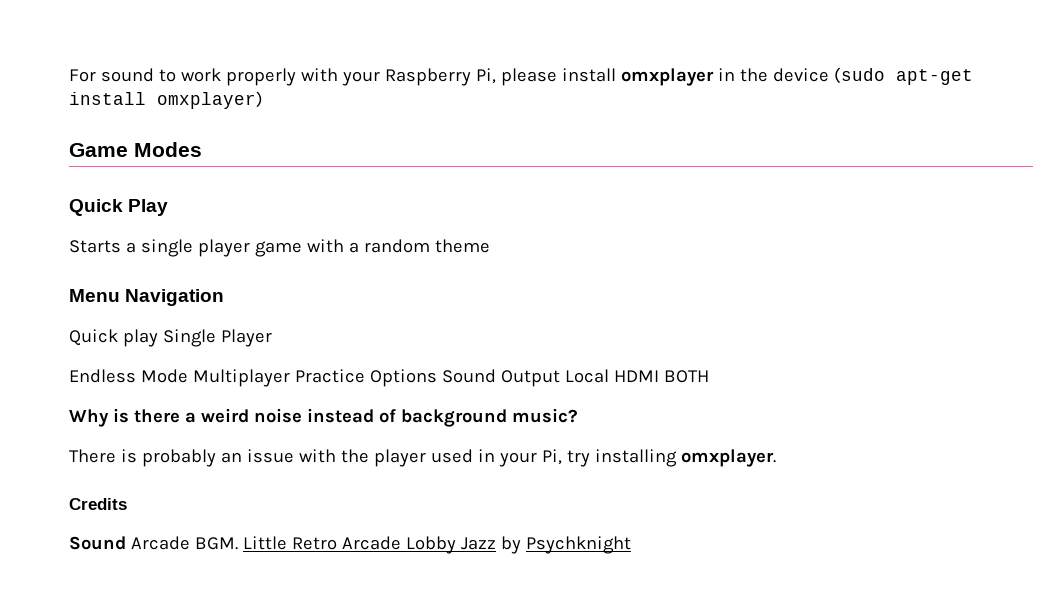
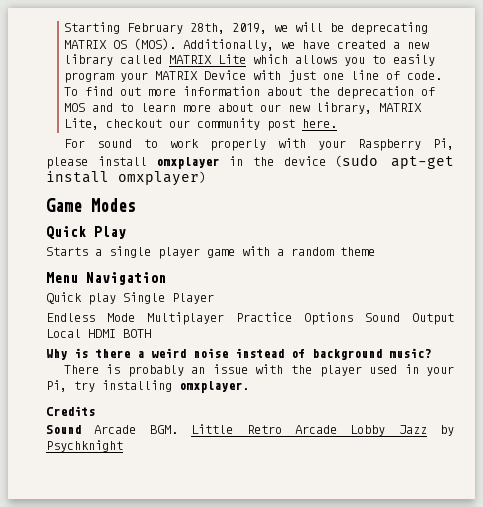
+ Starting February 28th, 2019, we will be deprecating MATRIX OS (MOS). Additionally, we have created a new library called MATRIX Lite which allows you to easily program your MATRIX Device with just one line of code. To find out more information about the deprecation of MOS and to learn more about our new library, MATRIX Lite, checkout our community post here.

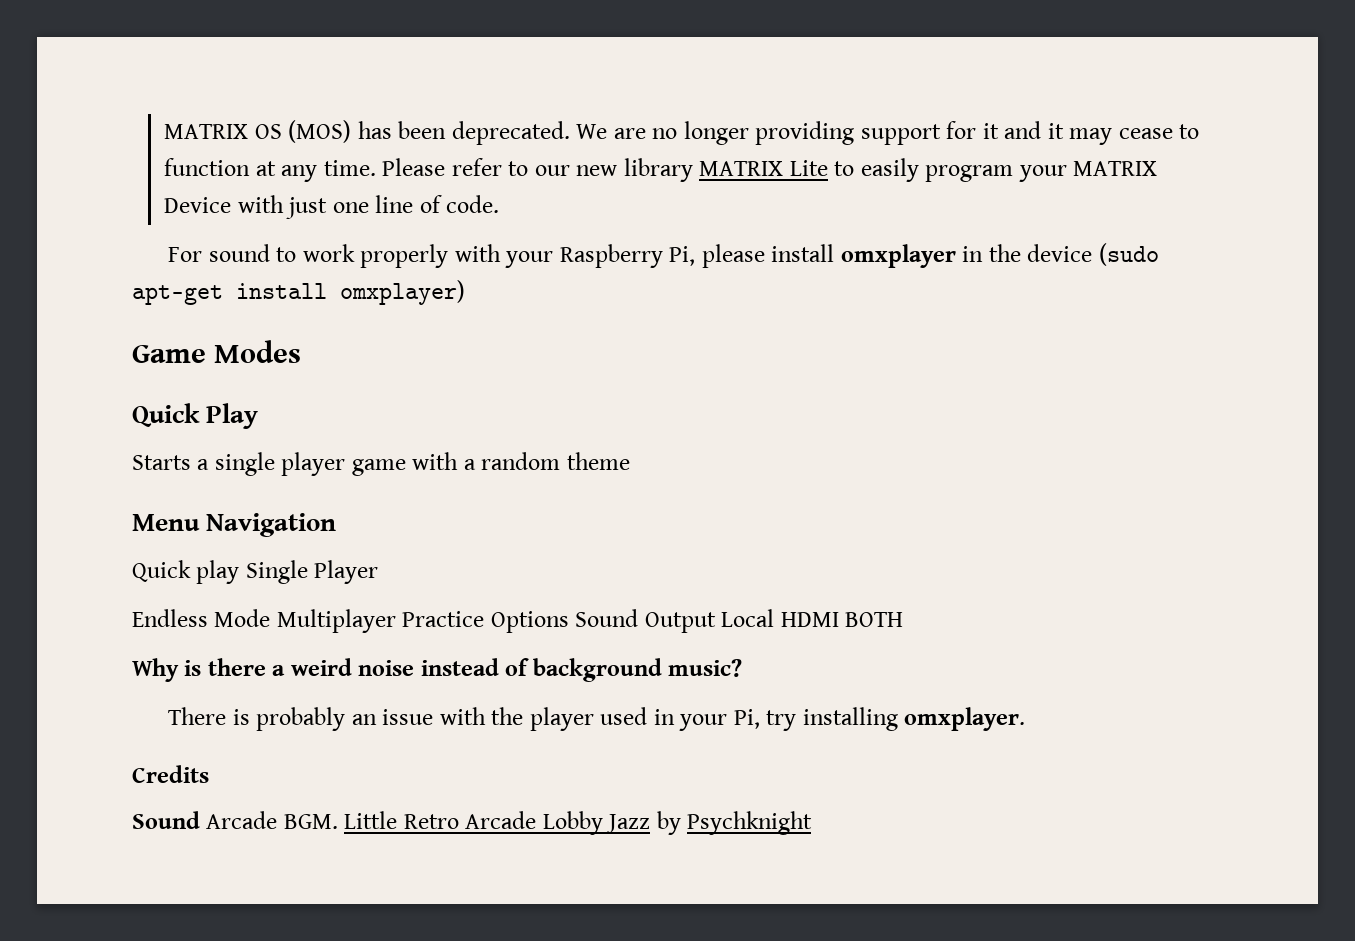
- Starting February 28th, 2019, we will be deprecating MATRIX OS (MOS). Additionally, we have created a new library called MATRIX Lite which allows you to easily program your MATRIX Device with just one line of code. To find out more information about the deprecation of MOS and to learn more about our new library, MATRIX Lite, checkout our community post here.
+ MATRIX OS (MOS) has been deprecated. We are no longer providing support for it and it may cease to function at any time. Please refer to our new library MATRIX Lite to easily program your MATRIX Device with just one line of code.

